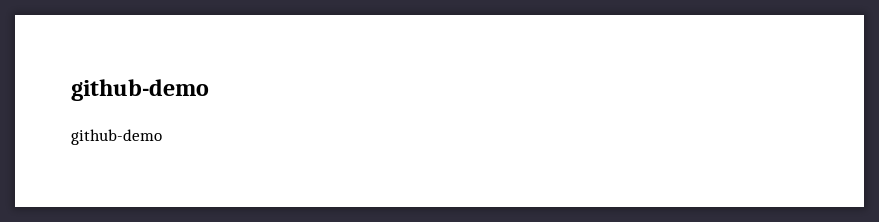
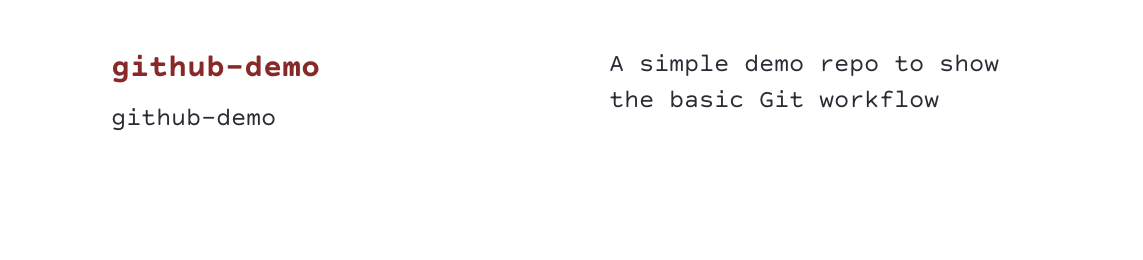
+ A simple demo repo to show the basic Git workflow

